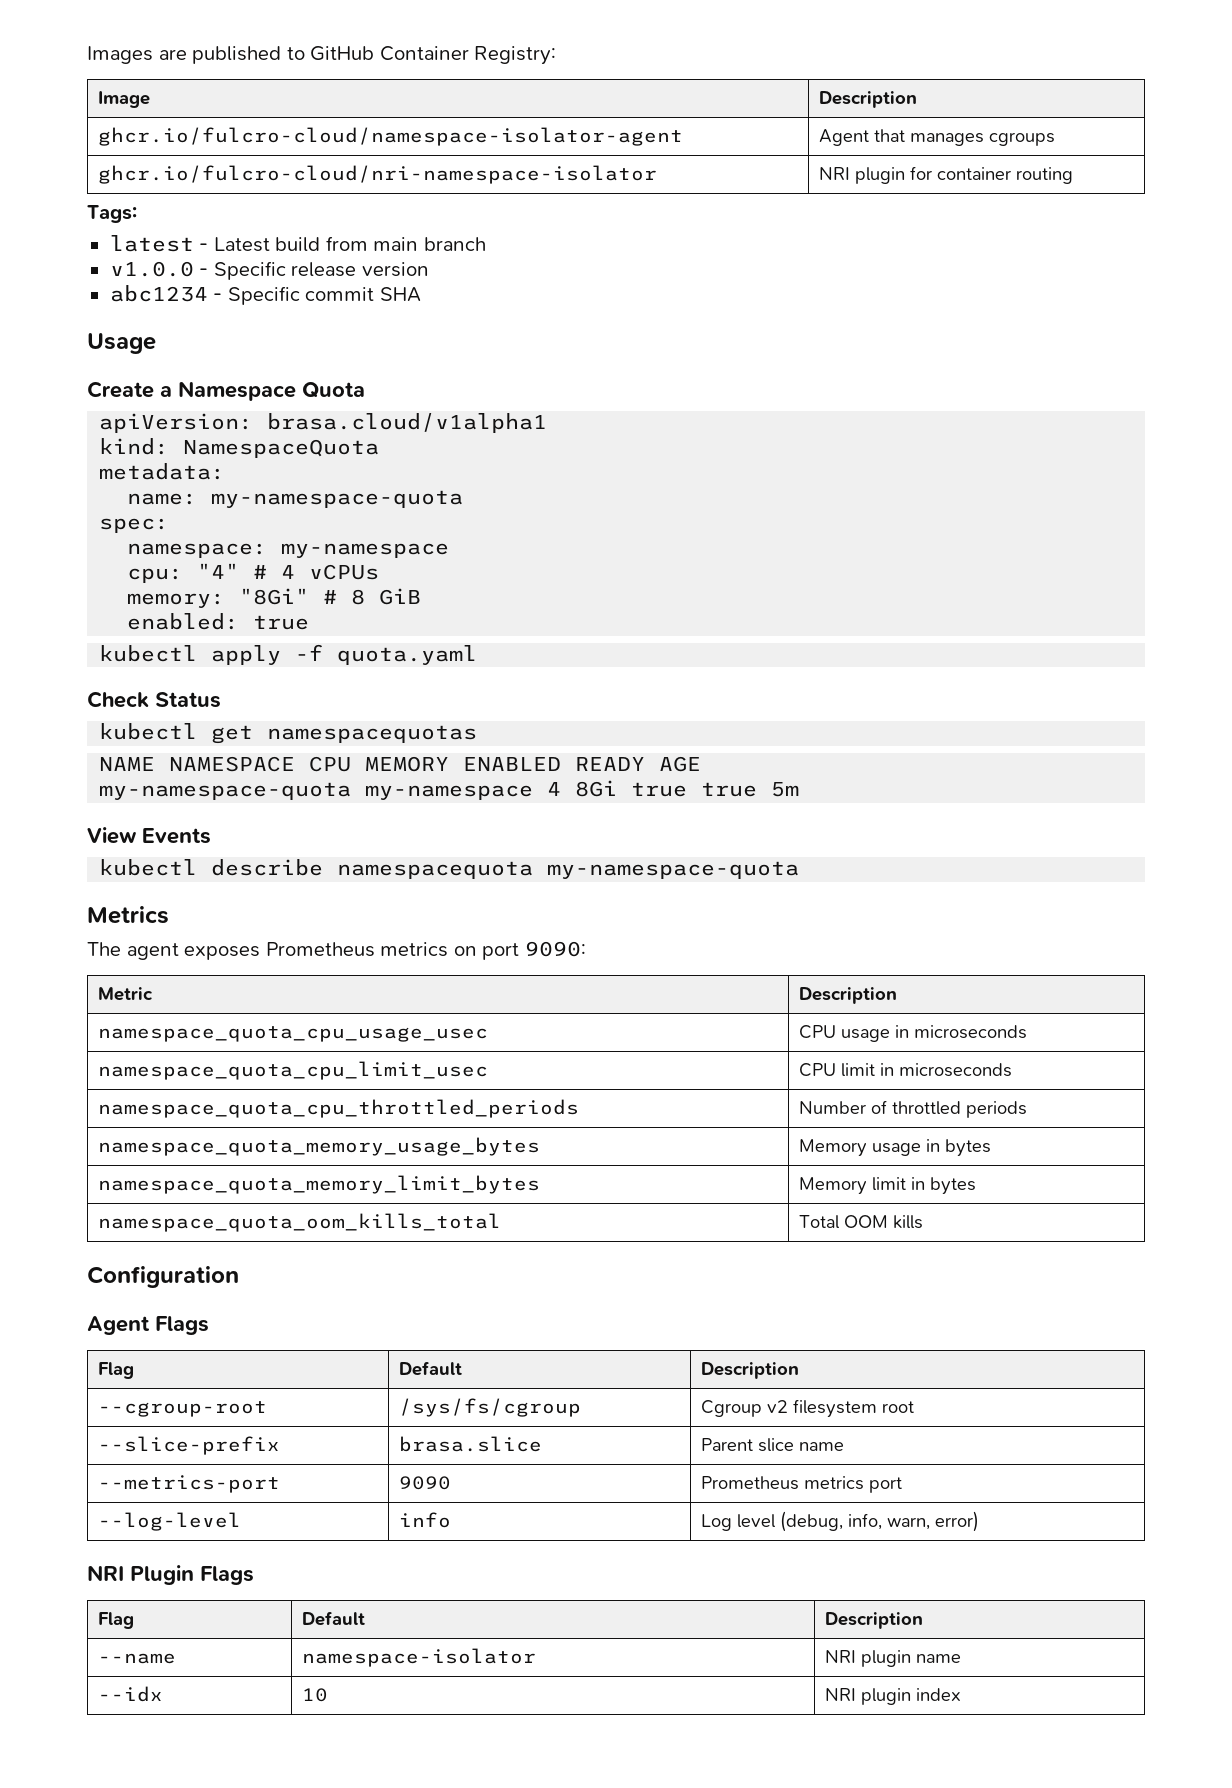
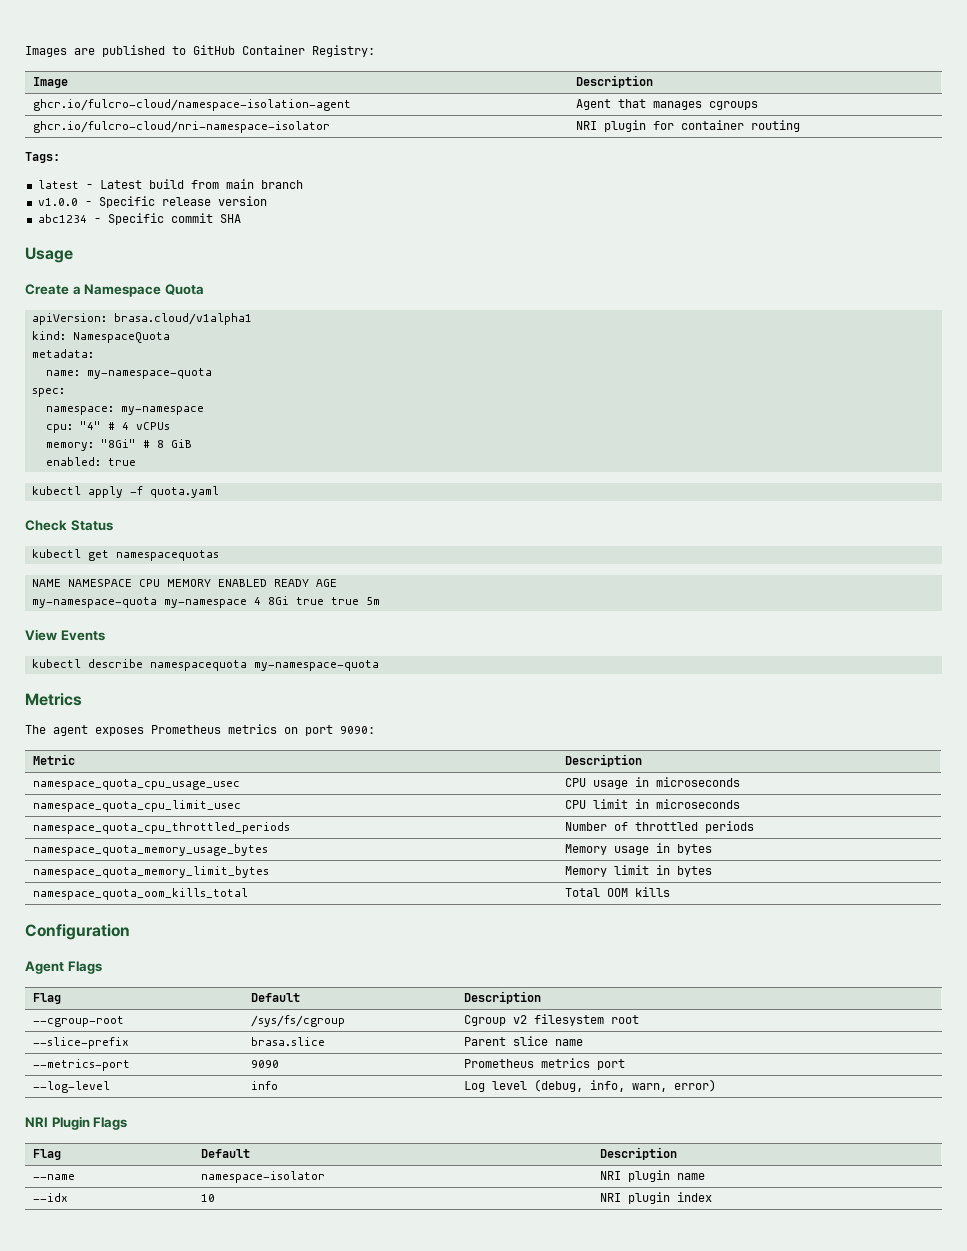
- ghcr.io/fulcro-cloud/namespace-isolator-agent | Agent that manages cgroups
+ ghcr.io/fulcro-cloud/namespace-isolation-agent | Agent that manages cgroups

